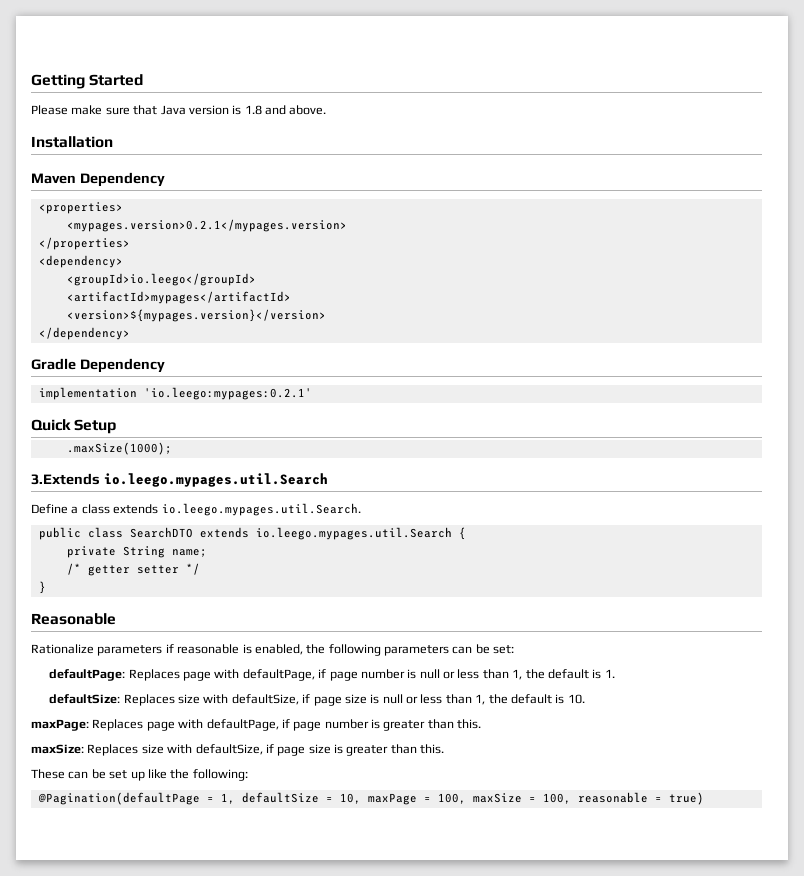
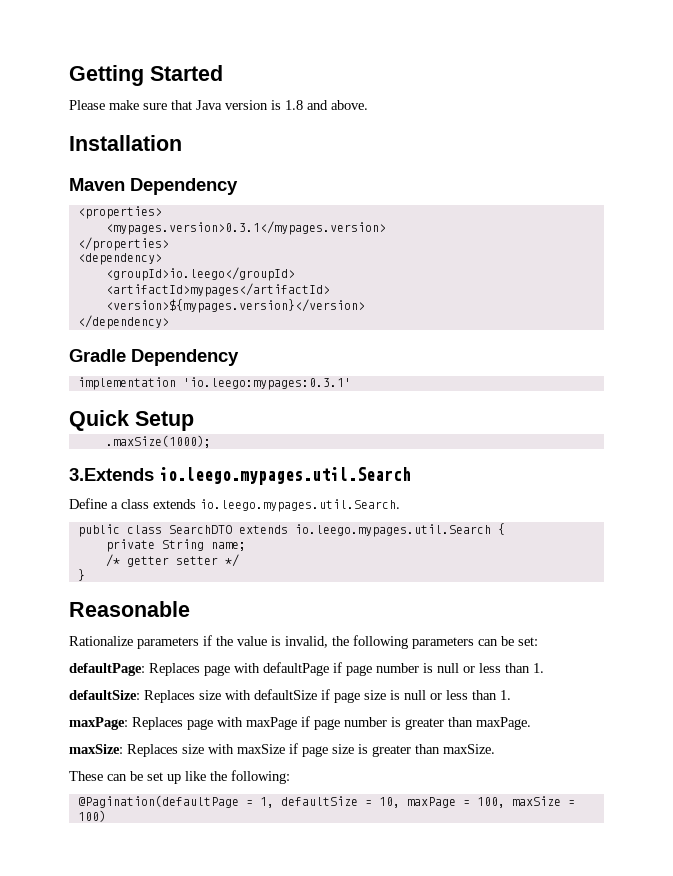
- <mypages.version>0.2.1</mypages.version>
+ <mypages.version>0.3.1</mypages.version>
- implementation 'io.leego:mypages:0.2.1'
+ implementation 'io.leego:mypages:0.3.1'
- Rationalize parameters if reasonable is enabled, the following parameters can be set:
+ Rationalize parameters if the value is invalid, the following parameters can be set:
- defaultPage: Replaces page with defaultPage, if page number is null or less than 1, the default is 1.
+ defaultPage: Replaces page with defaultPage if page number is null or less than 1.
- defaultSize: Replaces size with defaultSize, if page size is null or less than 1, the default is 10.
+ defaultSize: Replaces size with defaultSize if page size is null or less than 1.
- maxPage: Replaces page with defaultPage, if page number is greater than this.
+ maxPage: Replaces page with maxPage if page number is greater than maxPage.
- maxSize: Replaces size with defaultSize, if page size is greater than this.
+ maxSize: Replaces size with maxSize if page size is greater than maxSize.
- @Pagination(defaultPage = 1, defaultSize = 10, maxPage = 100, maxSize = 100, reasonable = true)
+ @Pagination(defaultPage = 1, defaultSize = 10, maxPage = 100, maxSize = 100)

